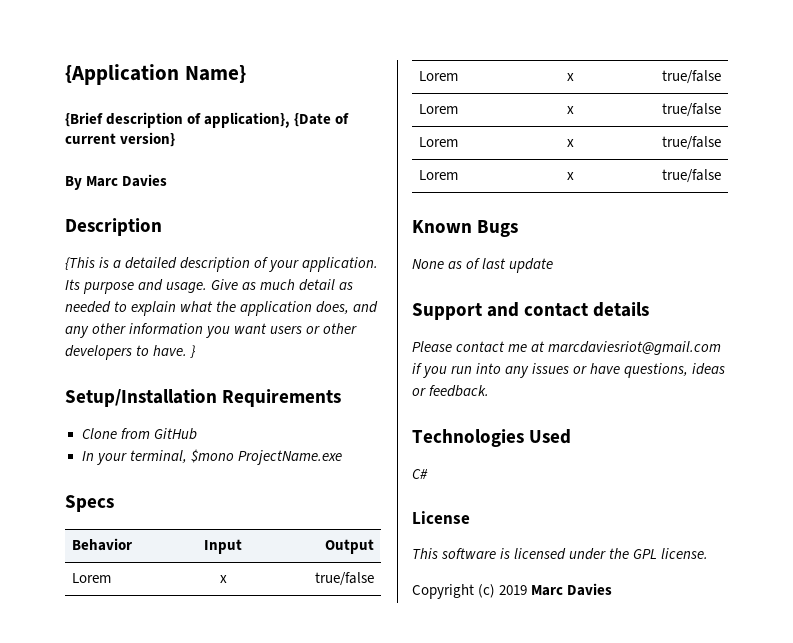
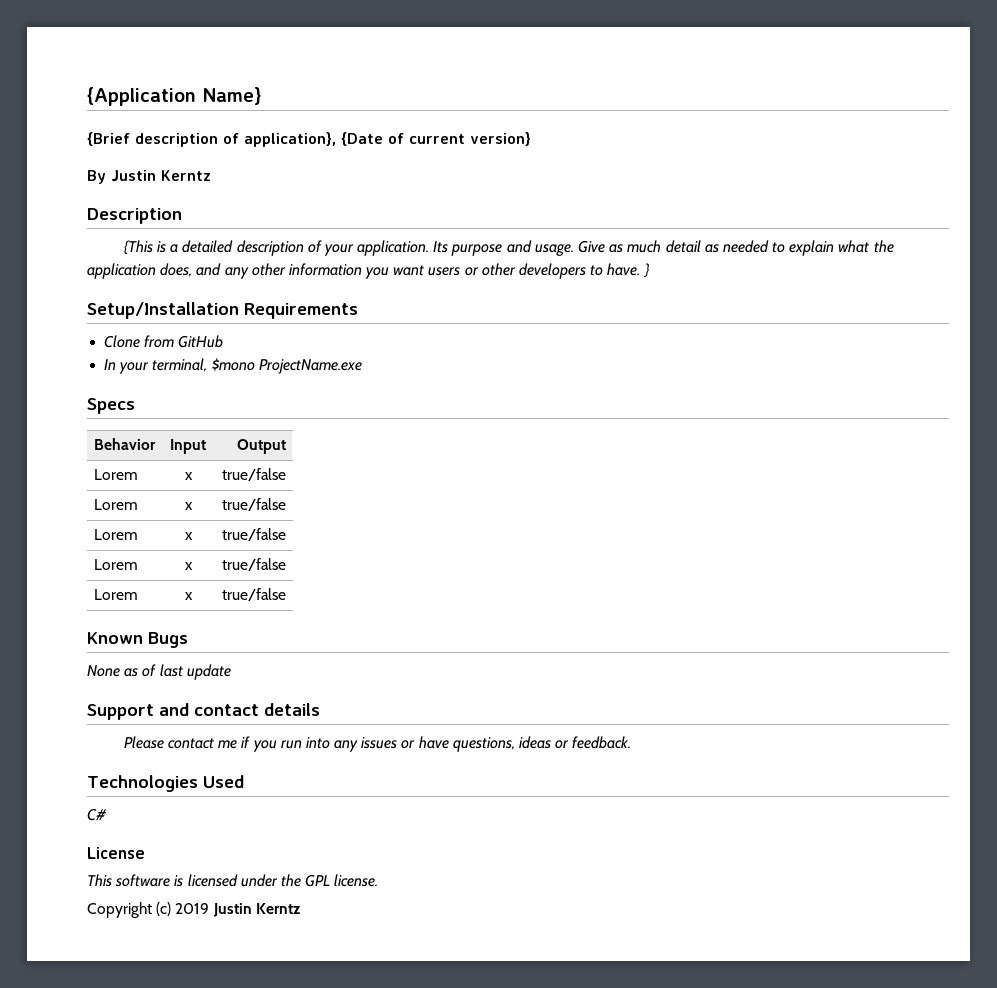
- By Marc Davies
+ By Justin Kerntz
- Please contact me at marcdaviesriot@gmail.com if you run into any issues or have questions, ideas or feedback.
+ Please contact me if you run into any issues or have questions, ideas or feedback.
- Copyright (c) 2019 Marc Davies
+ Copyright (c) 2019 Justin Kerntz

